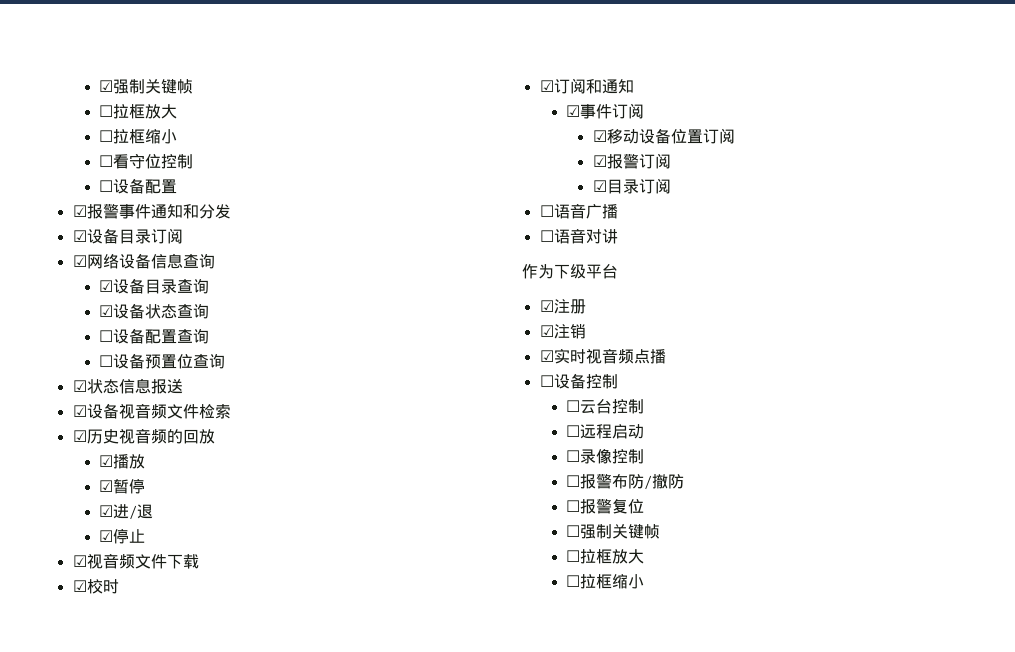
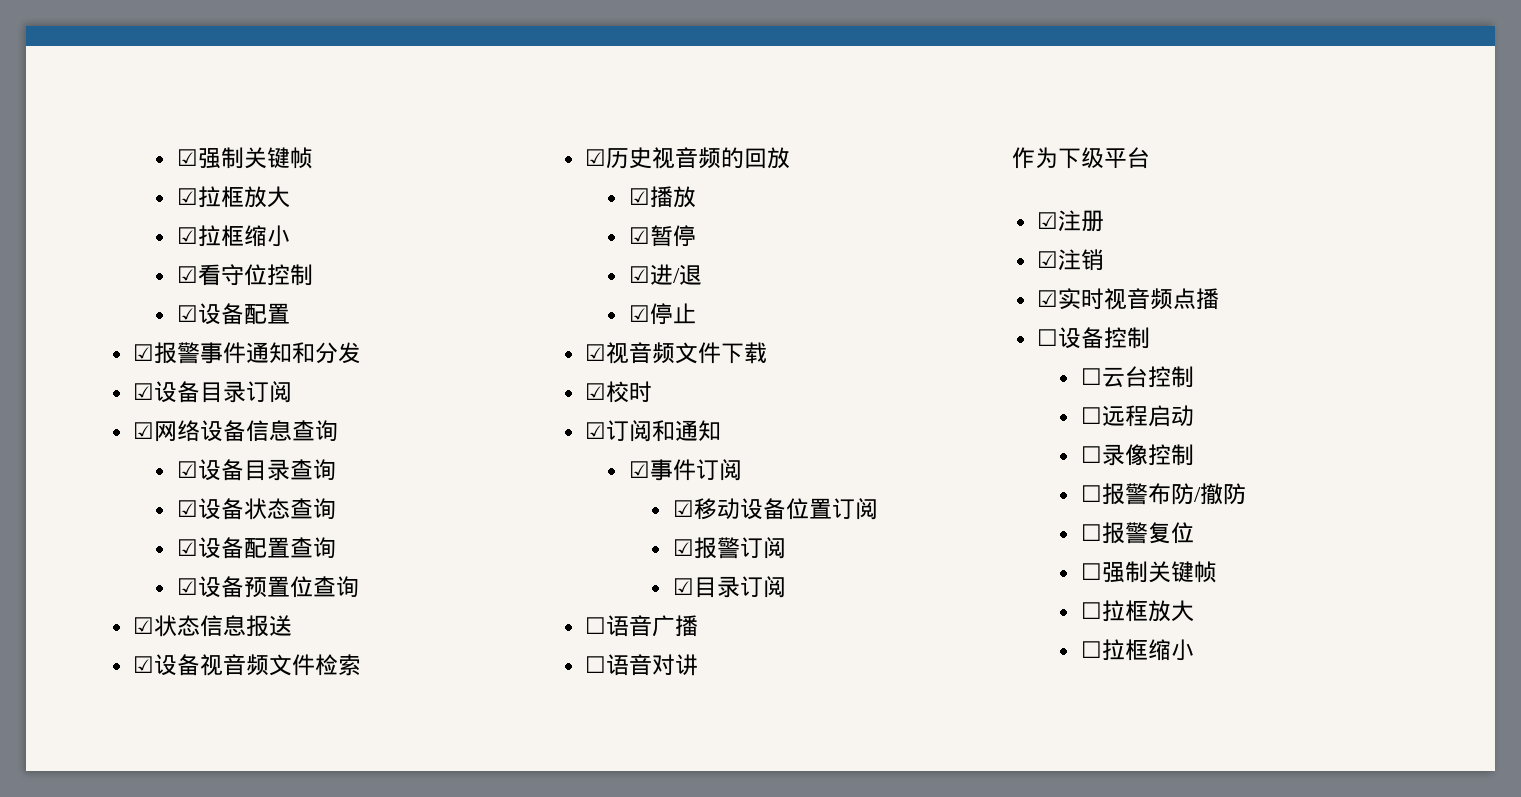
  ☑强制关键帧
- ☐拉框放大
- ☐拉框缩小
+ ☑拉框放大
+ ☑拉框缩小
- ☐看守位控制
- ☐设备配置
+ ☑看守位控制
+ ☑设备配置
- ☐设备配置查询
+ ☑设备配置查询
- ☐设备预置位查询
+ ☑设备预置位查询

